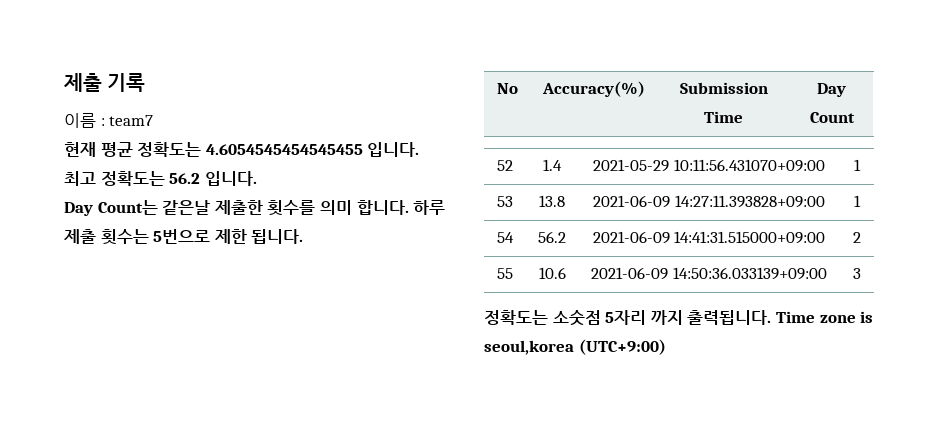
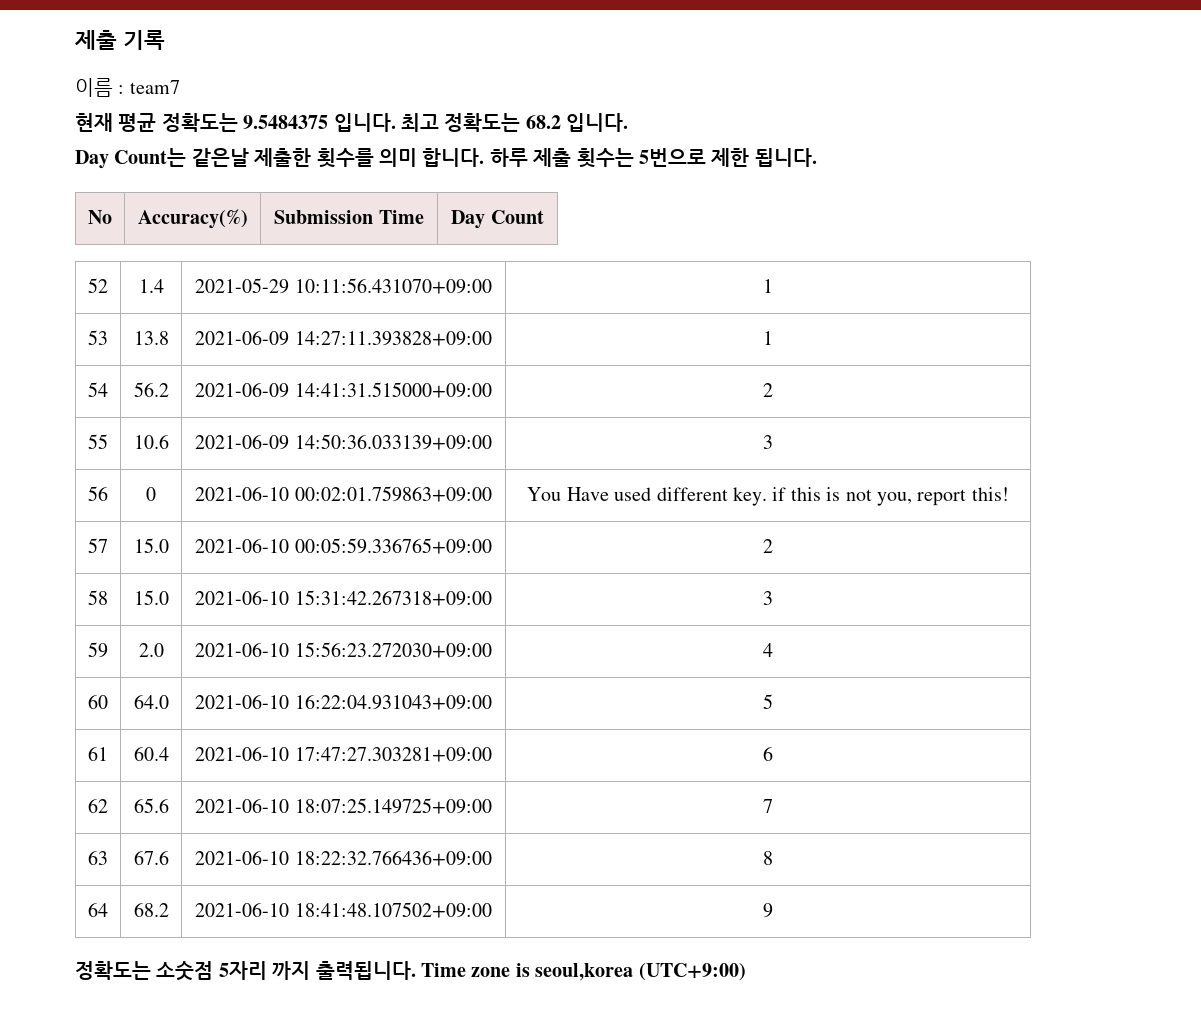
- 현재 평균 정확도는 4.6054545454545455 입니다.
+ 현재 평균 정확도는 9.5484375 입니다.
- 최고 정확도는 56.2 입니다.
+ 최고 정확도는 68.2 입니다.
+ 56 | 0 | 2021-06-10 00:02:01.759863+09:00 | You Have used different key. if this is not you, report this!
+ 57 | 15.0 | 2021-06-10 00:05:59.336765+09:00 | 2
+ 58 | 15.0 | 2021-06-10 15:31:42.267318+09:00 | 3
+ 59 | 2.0 | 2021-06-10 15:56:23.272030+09:00 | 4
+ 60 | 64.0 | 2021-06-10 16:22:04.931043+09:00 | 5
+ 61 | 60.4 | 2021-06-10 17:47:27.303281+09:00 | 6
+ 62 | 65.6 | 2021-06-10 18:07:25.149725+09:00 | 7
+ 63 | 67.6 | 2021-06-10 18:22:32.766436+09:00 | 8
+ 64 | 68.2 | 2021-06-10 18:41:48.107502+09:00 | 9

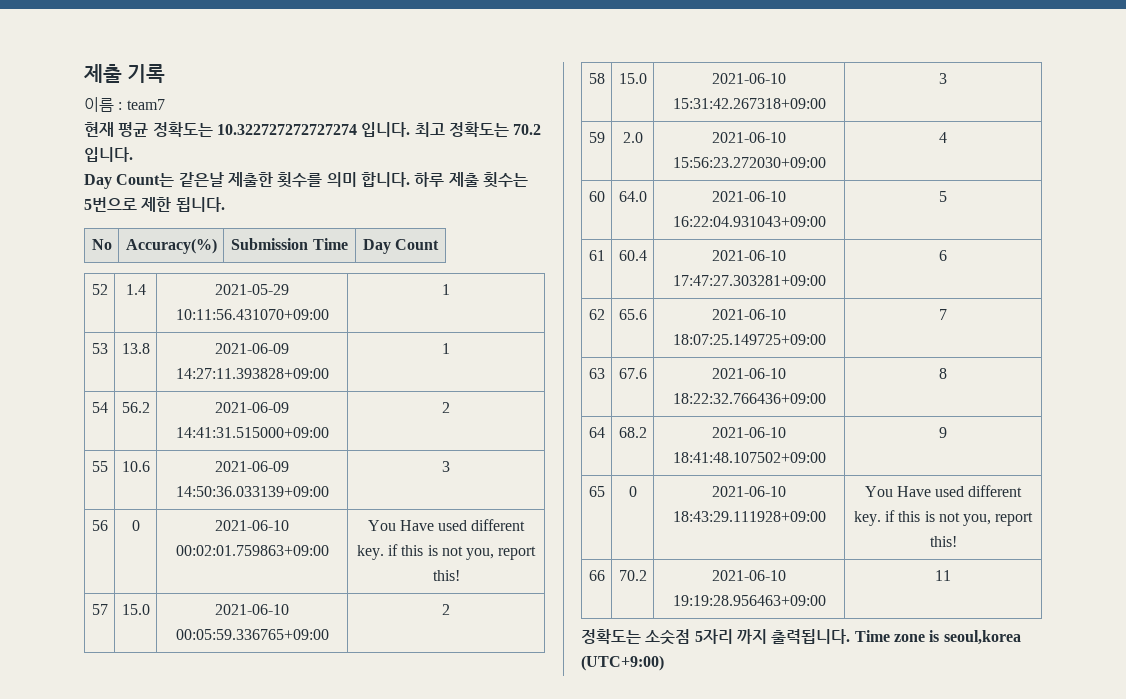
- 현재 평균 정확도는 9.5484375 입니다.
+ 현재 평균 정확도는 10.322727272727274 입니다.
- 최고 정확도는 68.2 입니다.
+ 최고 정확도는 70.2 입니다.
+ 65 | 0 | 2021-06-10 18:43:29.111928+09:00 | You Have used different key. if this is not you, report this!
+ 66 | 70.2 | 2021-06-10 19:19:28.956463+09:00 | 11

